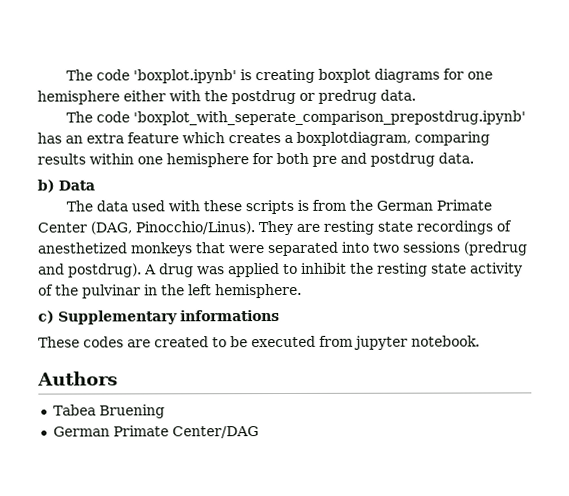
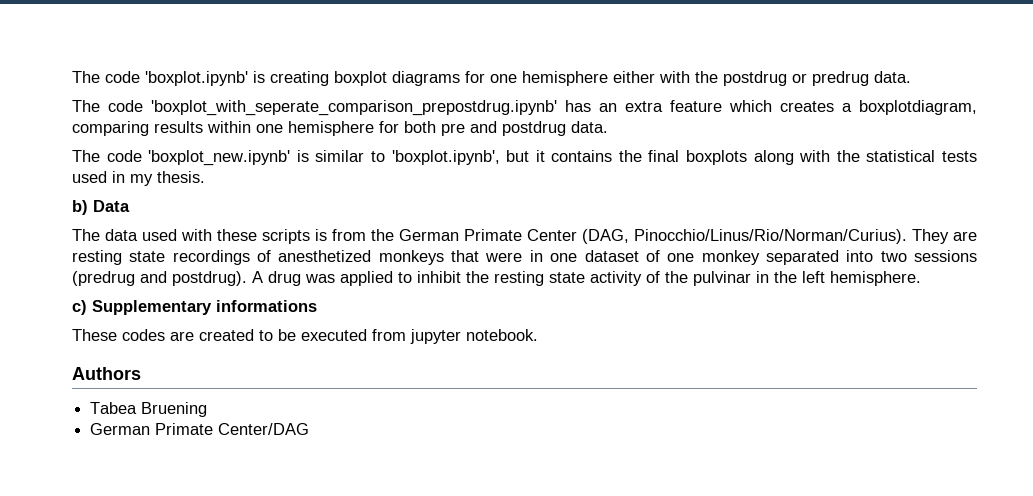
+ The code 'boxplot_new.ipynb' is similar to 'boxplot.ipynb', but it contains the final boxplots along with the statistical tests used in my thesis.
- The data used with these scripts is from the German Primate Center (DAG, Pinocchio/Linus).
+ The data used with these scripts is from the German Primate Center (DAG, Pinocchio/Linus/Rio/Norman/Curius).
- They are resting state recordings of anesthetized monkeys that were separated into two sessions (predrug and postdrug).
+ They are resting state recordings of anesthetized monkeys that were in one dataset of one monkey separated into two sessions (predrug and postdrug).

